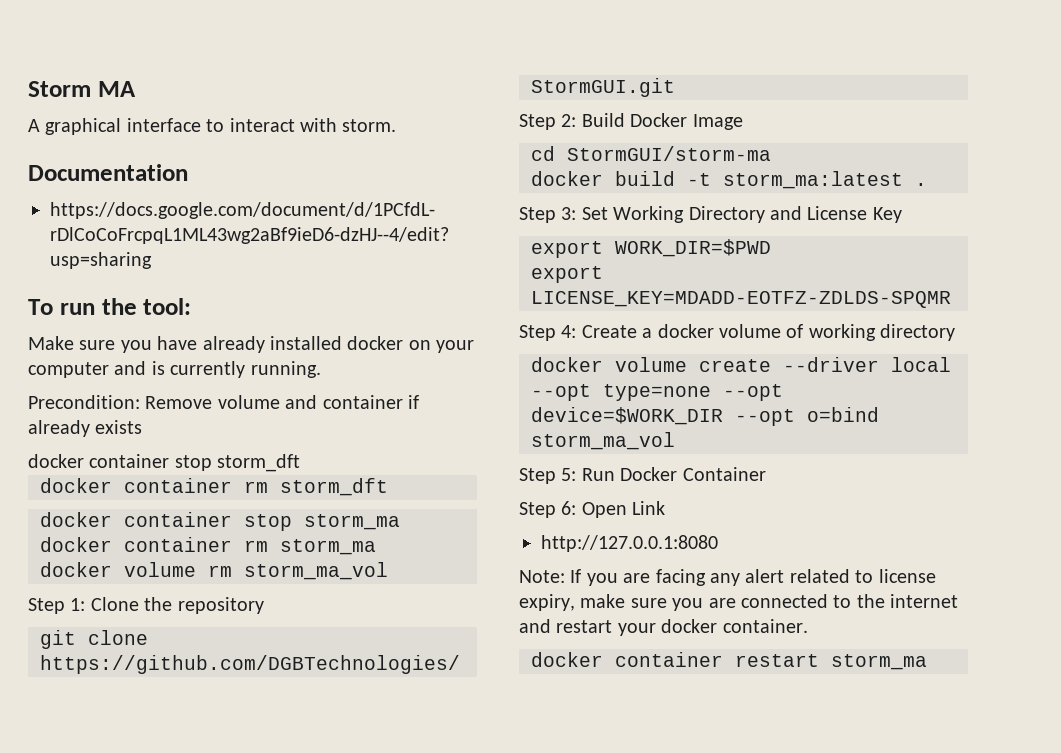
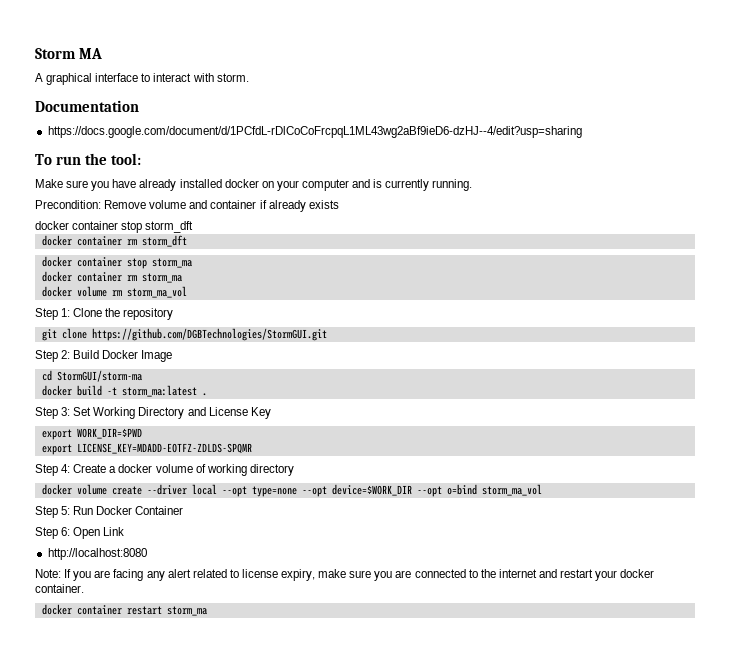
- http://127.0.0.1:8080
+ http://localhost:8080

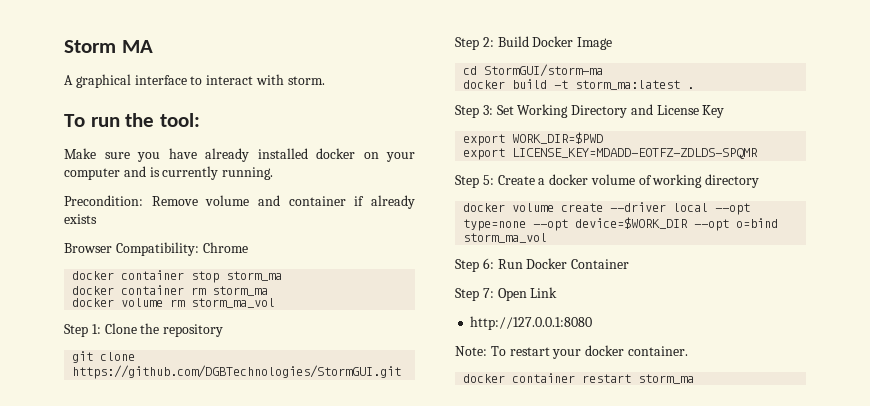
- Documentation
- https://docs.google.com/document/d/1PCfdL-rDlCoCoFrcpqL1ML43wg2aBf9ieD6-dzHJ--4/edit?usp=sharing
- docker container stop storm_dft
- docker container rm storm_dft
+ Browser Compatibility: Chrome
- Step 4: Create a docker volume of working directory
+ Step 5: Create a docker volume of working directory
- Step 5: Run Docker Container
+ Step 6: Run Docker Container
- Step 6: Open Link
+ Step 7: Open Link
- http://localhost:8080
+ http://127.0.0.1:8080
- Note: If you are facing any alert related to license expiry, make sure you are connected to the internet and restart your docker container.
+ Note: To restart your docker container.

